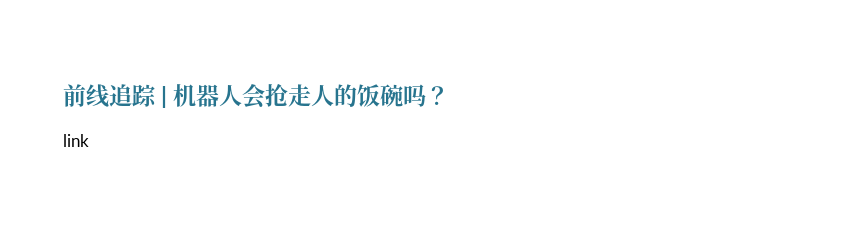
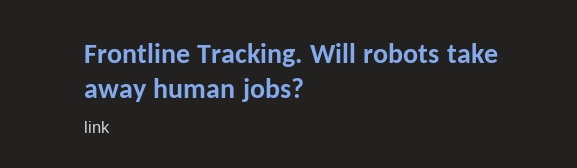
- 前线追踪 | 机器人会抢走人的饭碗吗？
+ Frontline Tracking. Will robots take away human jobs?

